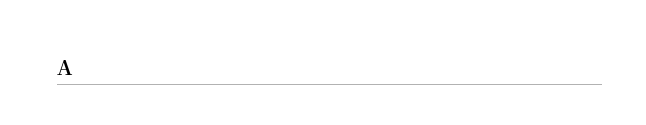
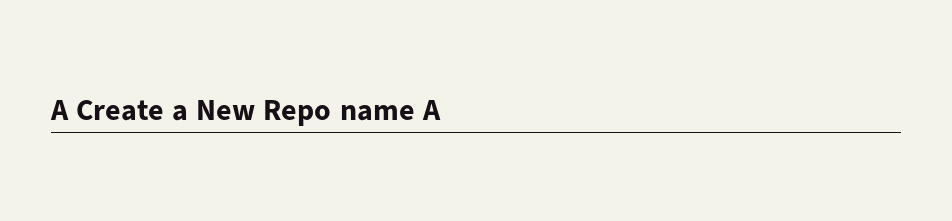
- A
+ A Create a New Repo name A

